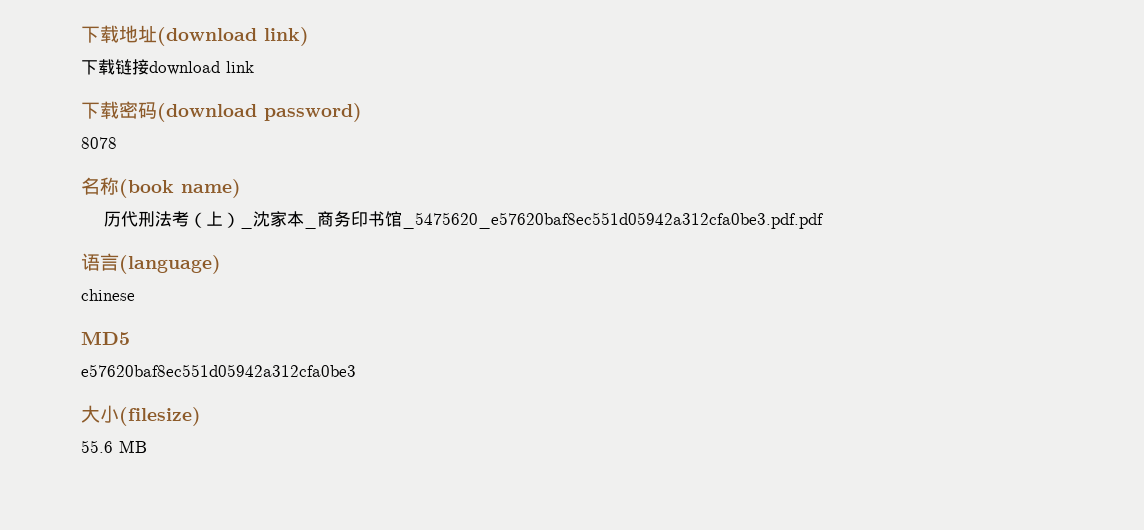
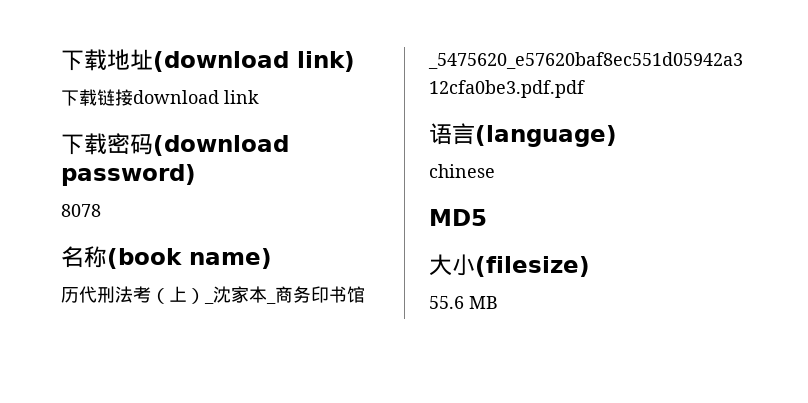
- e57620baf8ec551d05942a312cfa0be3

